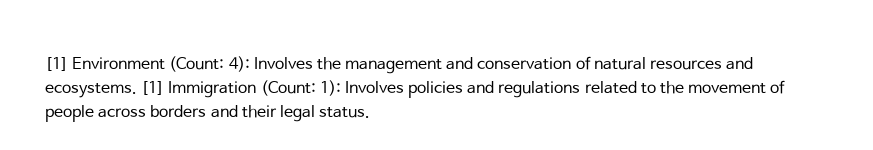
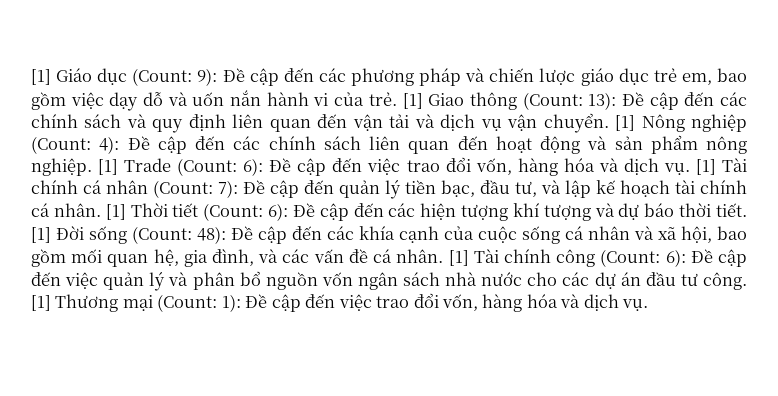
- [1] Environment (Count: 4): Involves the management and conservation of natural resources and ecosystems. [1] Immigration (Count: 1): Involves policies and regulations related to the movement of people across borders and their legal status.
+ [1] Giáo dục (Count: 9): Đề cập đến các phương pháp và chiến lược giáo dục trẻ em, bao gồm việc dạy dỗ và uốn nắn hành vi của trẻ. [1] Giao thông (Count: 13): Đề cập đến các chính sách và quy định liên quan đến vận tải và dịch vụ vận chuyển. [1] Nông nghiệp (Count: 4): Đề cập đến các chính sách liên quan đến hoạt động và sản phẩm nông nghiệp. [1] Trade (Count: 6): Đề cập đến việc trao đổi vốn, hàng hóa và dịch vụ. [1] Tài chính cá nhân (Count: 7): Đề cập đến quản lý tiền bạc, đầu tư, và lập kế hoạch tài chính cá nhân. [1] Thời tiết (Count: 6): Đề cập đến các hiện tượng khí tượng và dự báo thời tiết. [1] Đời sống (Count: 48): Đề cập đến các khía cạnh của cuộc sống cá nhân và xã hội, bao gồm mối quan hệ, gia đình, và các vấn đề cá nhân. [1] Tài chính công (Count: 6): Đề cập đến việc quản lý và phân bổ nguồn vốn ngân sách nhà nước cho các dự án đầu tư công. [1] Thương mại (Count: 1): Đề cập đến việc trao đổi vốn, hàng hóa và dịch vụ.

